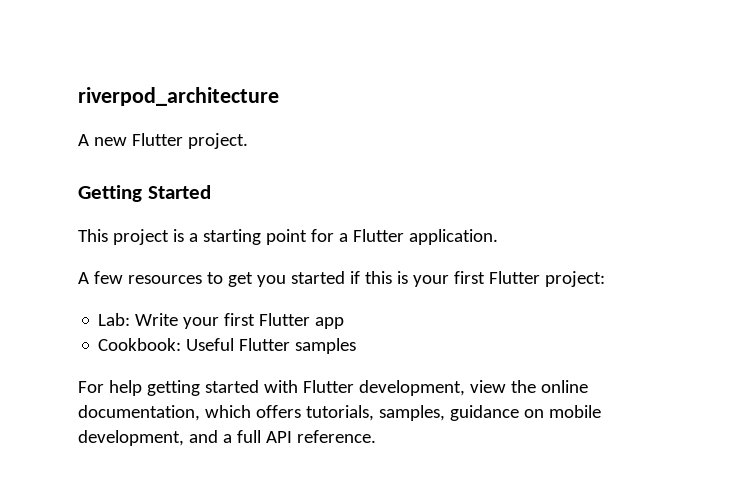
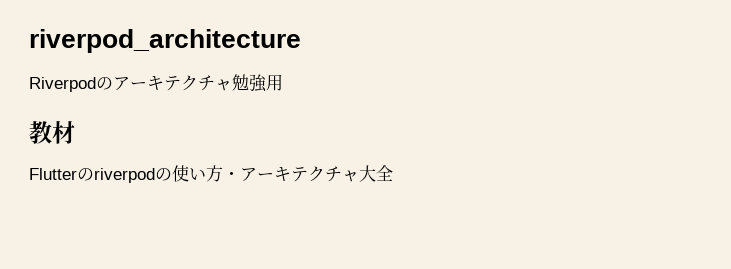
- A new Flutter project.
- Getting Started
- This project is a starting point for a Flutter application.
- A few resources to get you started if this is your first Flutter project:
- Lab: Write your first Flutter app
- Cookbook: Useful Flutter samples
- For help getting started with Flutter development, view the online documentation, which offers tutorials, samples, guidance on mobile development, and a full API reference.
+ Riverpodのアーキテクチャ勉強用
+ 教材
+ Flutterのriverpodの使い方・アーキテクチャ大全

